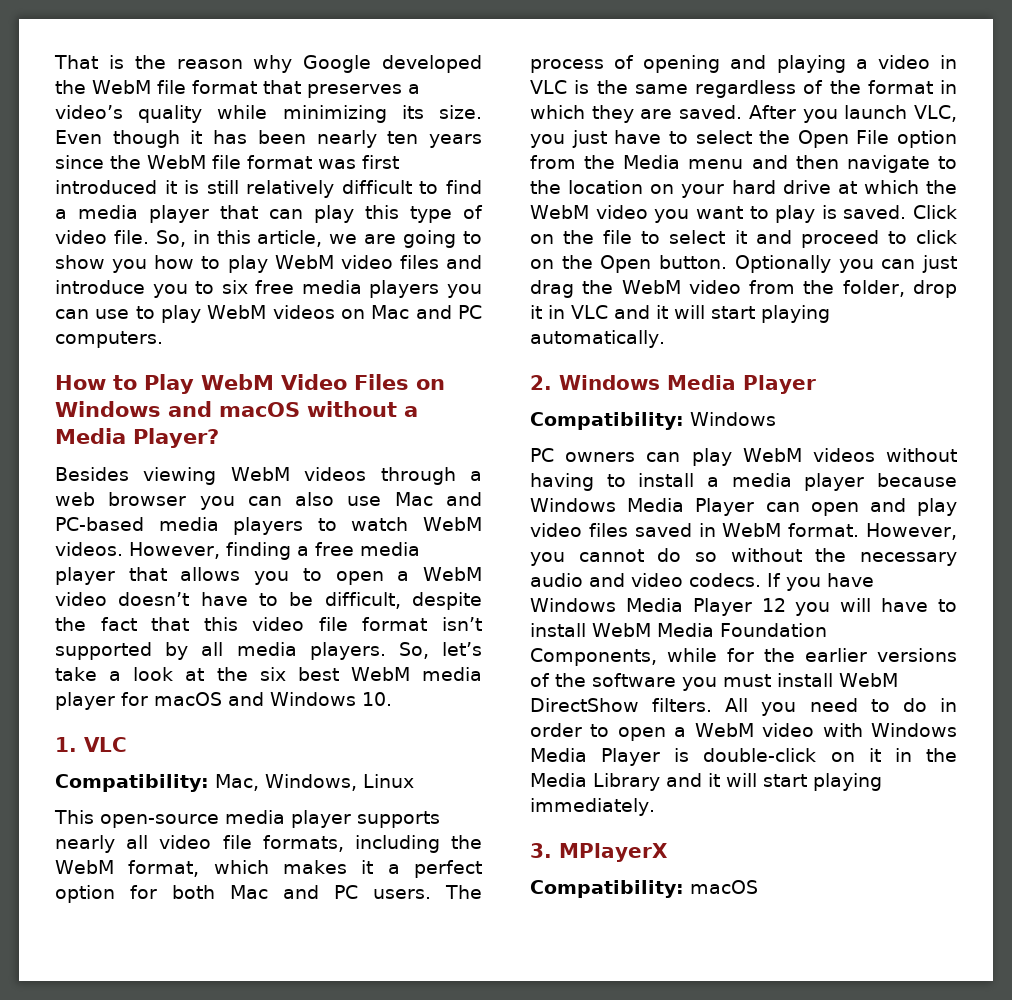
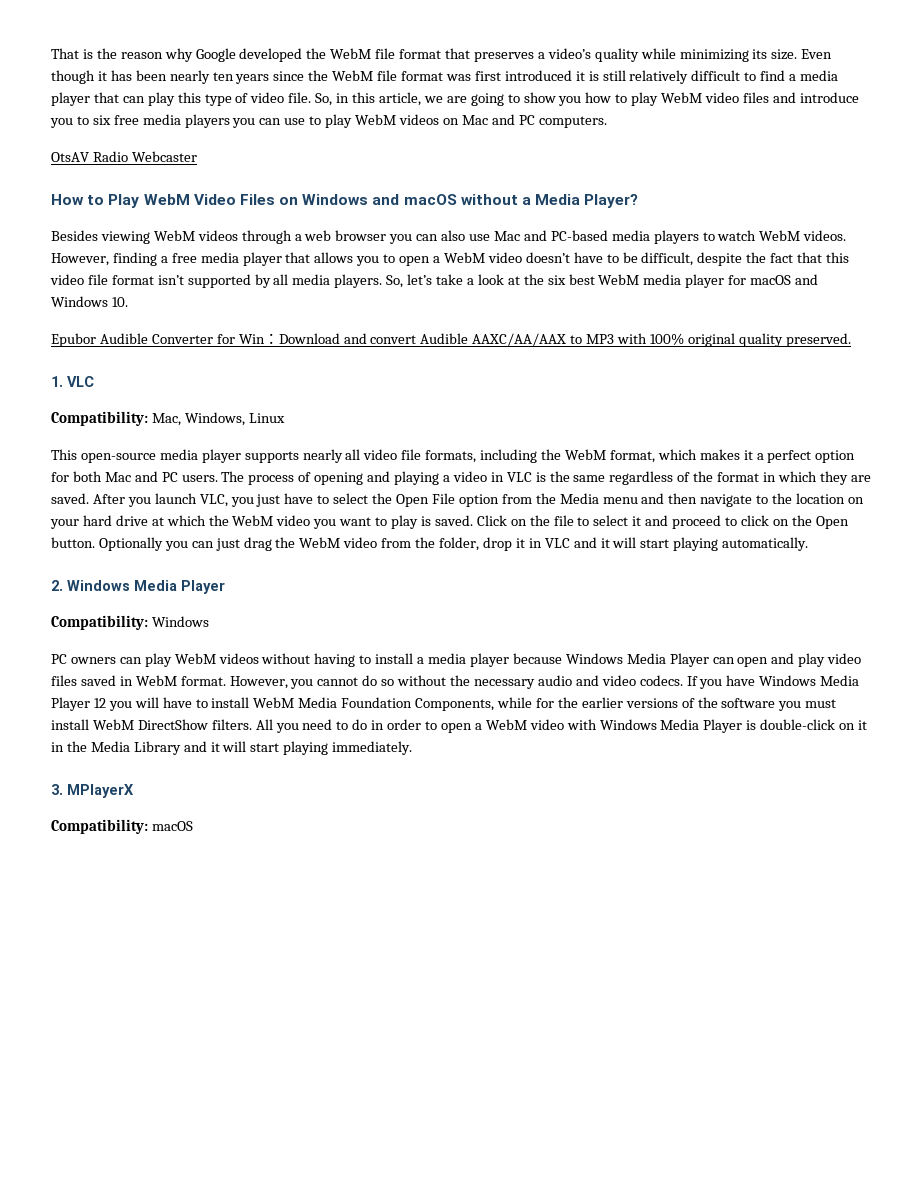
+ OtsAV Radio Webcaster
+ Epubor Audible Converter for Win：Download and convert Audible AAXC/AA/AAX to MP3 with 100% original quality preserved.

